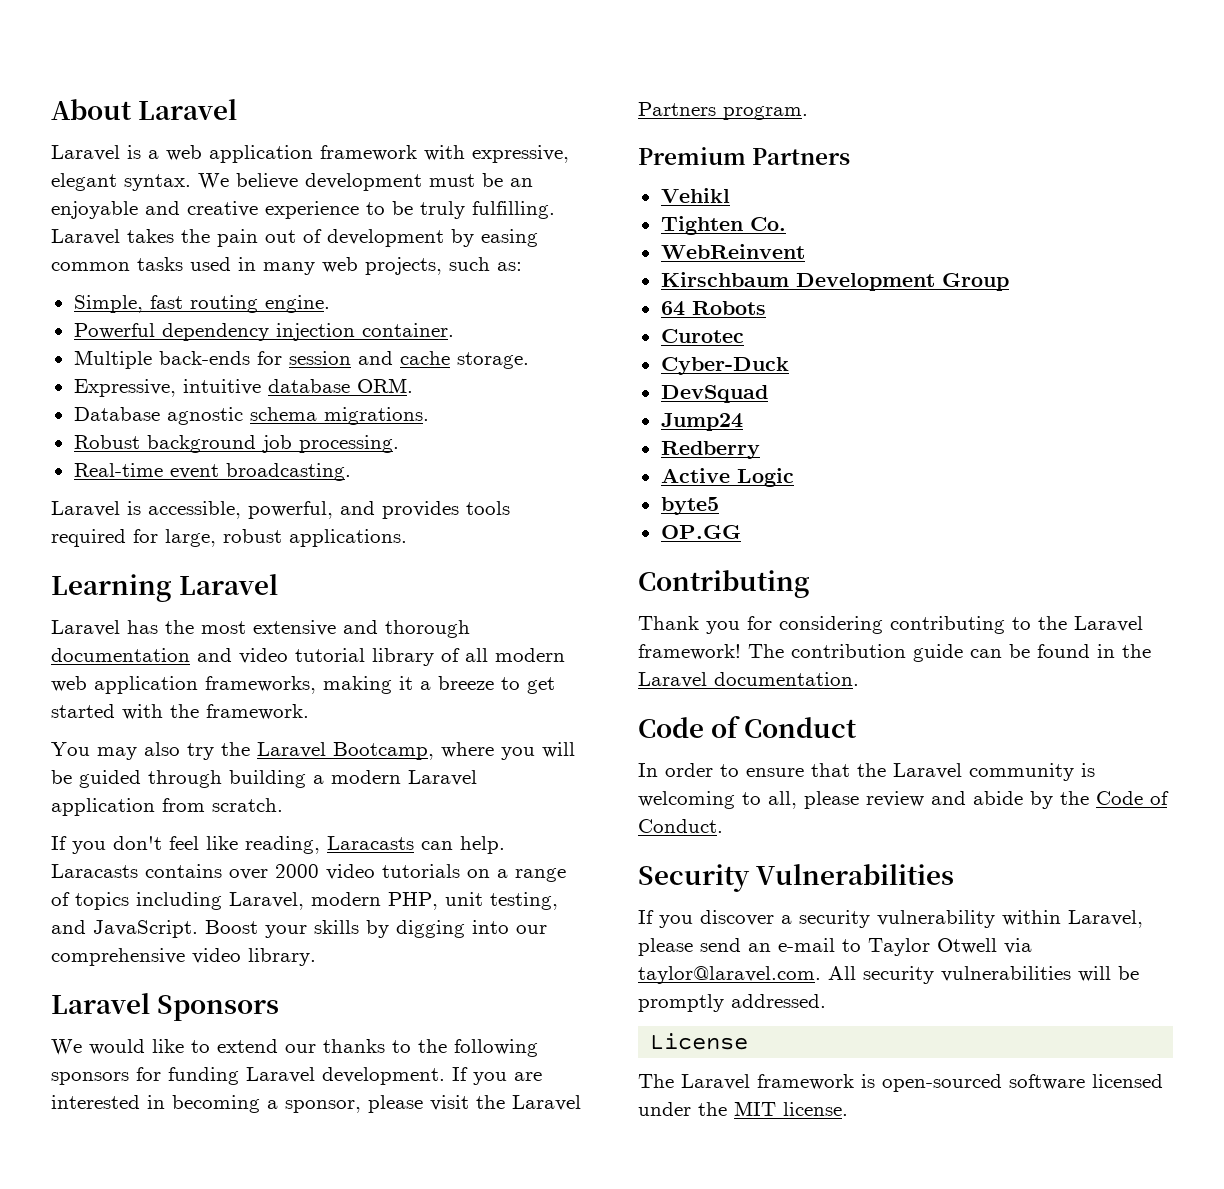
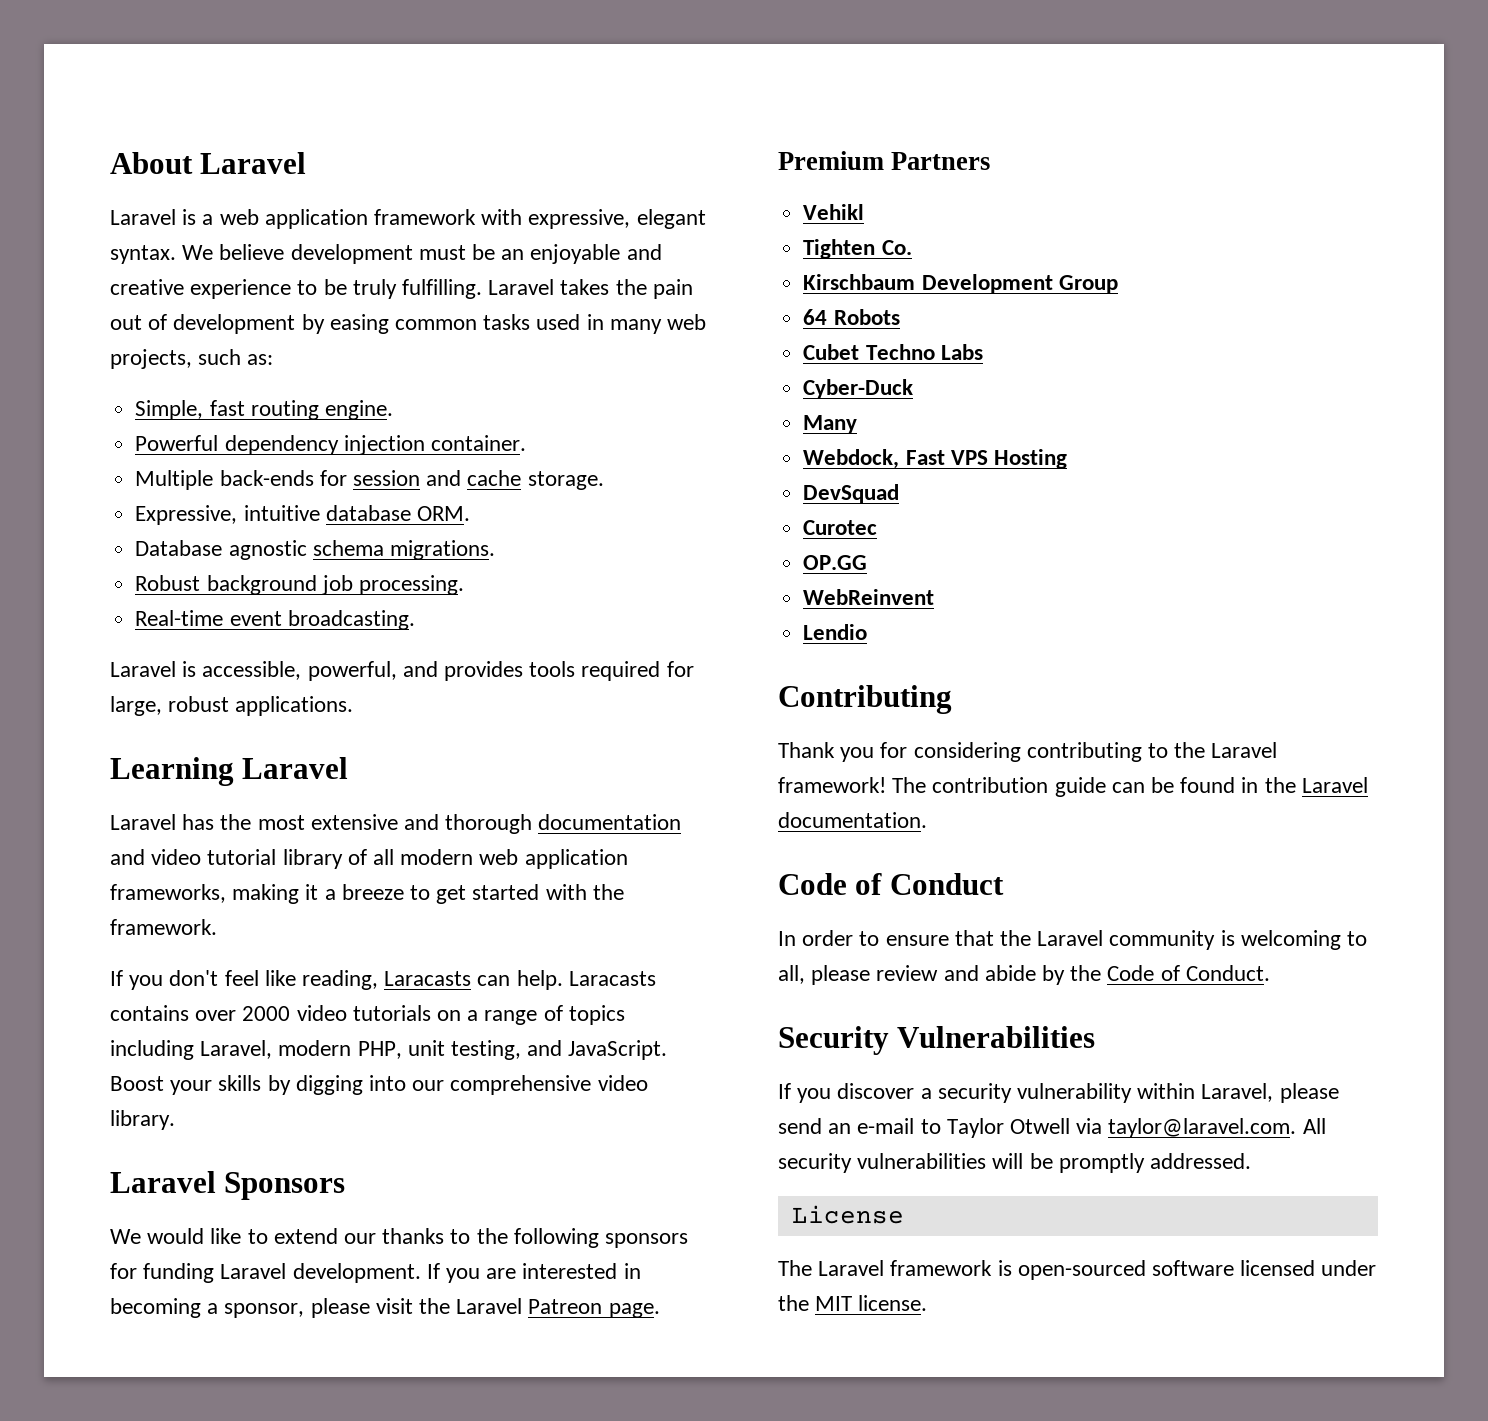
- You may also try the Laravel Bootcamp, where you will be guided through building a modern Laravel application from scratch.
- If you are interested in becoming a sponsor, please visit the Laravel Partners program.
+ If you are interested in becoming a sponsor, please visit the Laravel Patreon page.
- WebReinvent
+ Cubet Techno Labs
+ Cyber-Duck
+ Many
+ Webdock, Fast VPS Hosting
+ DevSquad
  Curotec
- Cyber-Duck
- DevSquad
- Jump24
- Redberry
- Active Logic
- byte5
+ WebReinvent
+ Lendio

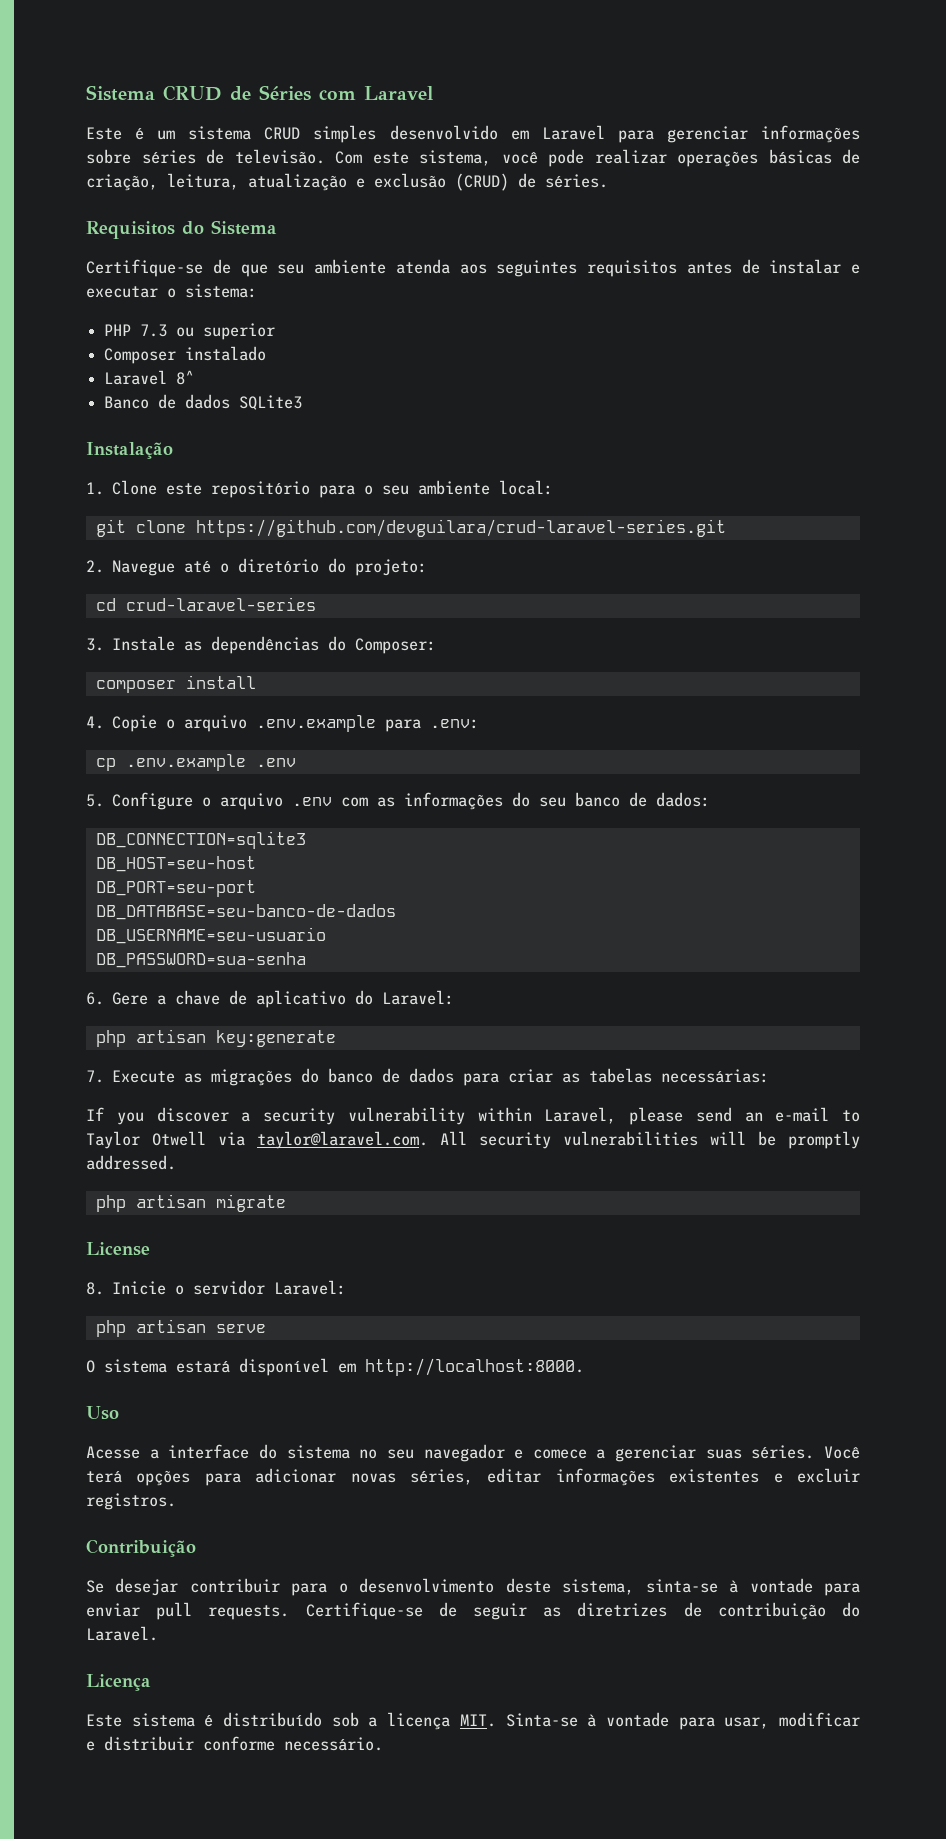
- About Laravel
- Laravel is a web application framework with expressive, elegant syntax. We believe development must be an enjoyable and creative experience to be truly fulfilling. Laravel takes the pain out of development by easing common tasks used in many web projects, such as:
- Simple, fast routing engine.
- Powerful dependency injection container.
- Multiple back-ends for session and cache storage.
- Expressive, intuitive database ORM.
- Database agnostic schema migrations.
- Robust background job processing.
- Real-time event broadcasting.
- Laravel is accessible, powerful, and provides tools required for large, robust applications.
- Learning Laravel
- Laravel has the most extensive and thorough documentation and video tutorial library of all modern web application frameworks, making it a breeze to get started with the framework.
- If you don't feel like reading, Laracasts can help. Laracasts contains over 2000 video tutorials on a range of topics including Laravel, modern PHP, unit testing, and JavaScript. Boost your skills by digging into our comprehensive video library.
- Laravel Sponsors
- We would like to extend our thanks to the following sponsors for funding Laravel development. If you are interested in becoming a sponsor, please visit the Laravel Patreon page.
- Premium Partners
- Vehikl
- Tighten Co.
- Kirschbaum Development Group
- 64 Robots
- Cubet Techno Labs
- Cyber-Duck
- Many
- Webdock, Fast VPS Hosting
- DevSquad
- Curotec
- OP.GG
- WebReinvent
- Lendio
- Contributing
- Thank you for considering contributing to the Laravel framework! The contribution guide can be found in the Laravel documentation.
- Code of Conduct
- In order to ensure that the Laravel community is welcoming to all, please review and abide by the Code of Conduct.
- Security Vulnerabilities
+ Sistema CRUD de Séries com Laravel
+ Este é um sistema CRUD simples desenvolvido em Laravel para gerenciar informações sobre séries de televisão. Com este sistema, você pode realizar operações básicas de criação, leitura, atualização e exclusão (CRUD) de séries.
+ Requisitos do Sistema
+ Certifique-se de que seu ambiente atenda aos seguintes requisitos antes de instalar e executar o sistema:
+ PHP 7.3 ou superior
+ Composer instalado
+ Laravel 8^
+ Banco de dados SQLite3
+ Instalação
+ 1. Clone este repositório para o seu ambiente local:
+ git clone https://github.com/devguilara/crud-laravel-series.git
+ 2. Navegue até o diretório do projeto:
+ cd crud-laravel-series
+ 3. Instale as dependências do Composer:
+ composer install
+ 4. Copie o arquivo .env.example para .env:
+ cp .env.example .env
+ 5. Configure o arquivo .env com as informações do seu banco de dados:
+ DB_CONNECTION=sqlite3
+ DB_HOST=seu-host
+ DB_PORT=seu-port
+ DB_DATABASE=seu-banco-de-dados
+ DB_USERNAME=seu-usuario
+ DB_PASSWORD=sua-senha
+ 6. Gere a chave de aplicativo do Laravel:
+ php artisan key:generate
+ 7. Execute as migrações do banco de dados para criar as tabelas necessárias:
+ php artisan migrate
  License
- The Laravel framework is open-sourced software licensed under the MIT license.
+ 8. Inicie o servidor Laravel:
+ php artisan serve
+ O sistema estará disponível em http://localhost:8000.
+ Uso
+ Acesse a interface do sistema no seu navegador e comece a gerenciar suas séries. Você terá opções para adicionar novas séries, editar informações existentes e excluir registros.
+ Contribuição
+ Se desejar contribuir para o desenvolvimento deste sistema, sinta-se à vontade para enviar pull requests. Certifique-se de seguir as diretrizes de contribuição do Laravel.
+ Licença
+ Este sistema é distribuído sob a licença MIT. Sinta-se à vontade para usar, modificar e distribuir conforme necessário.

